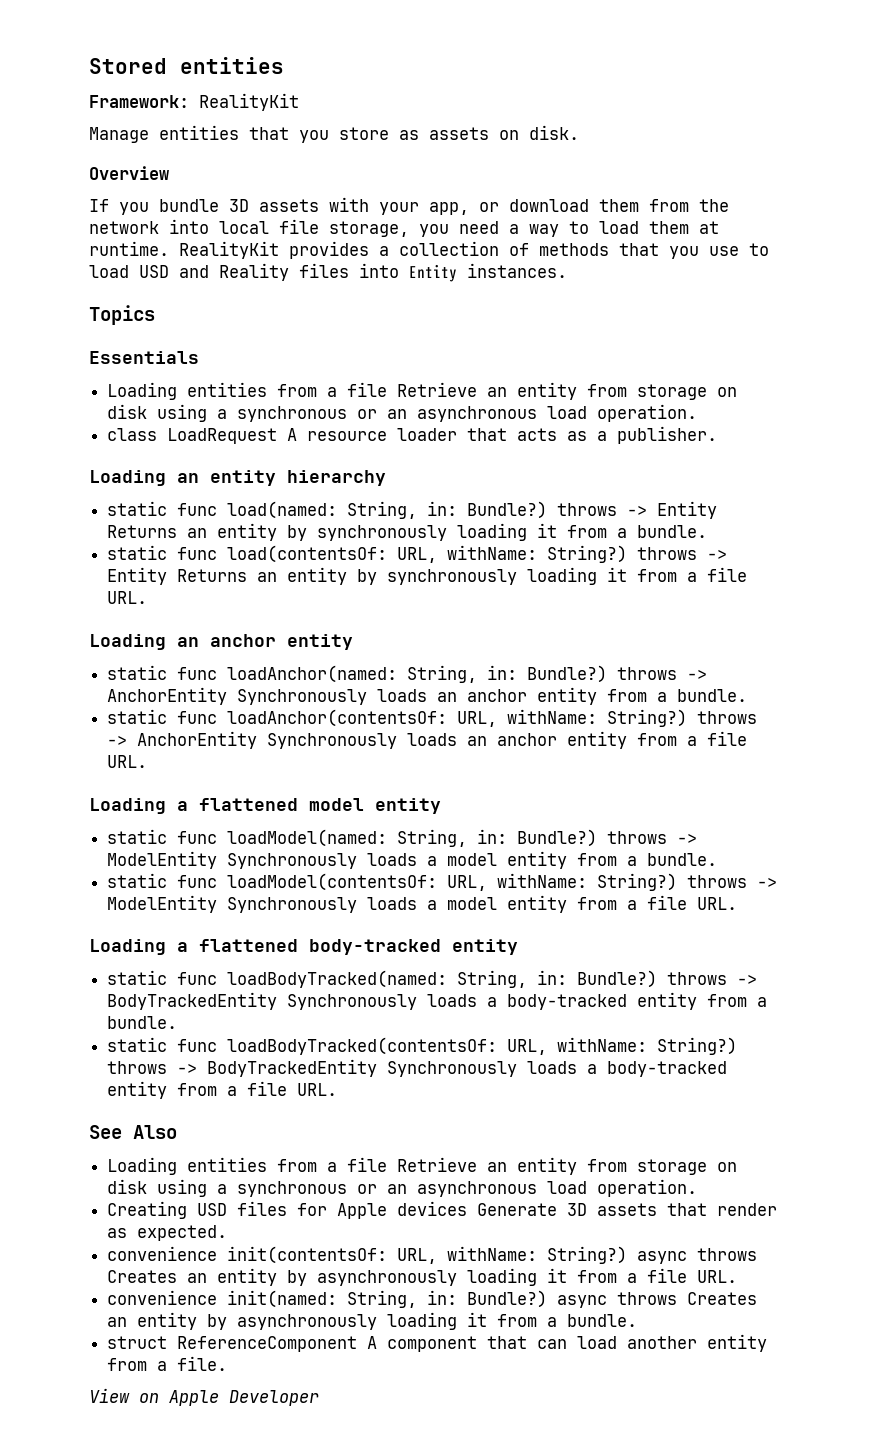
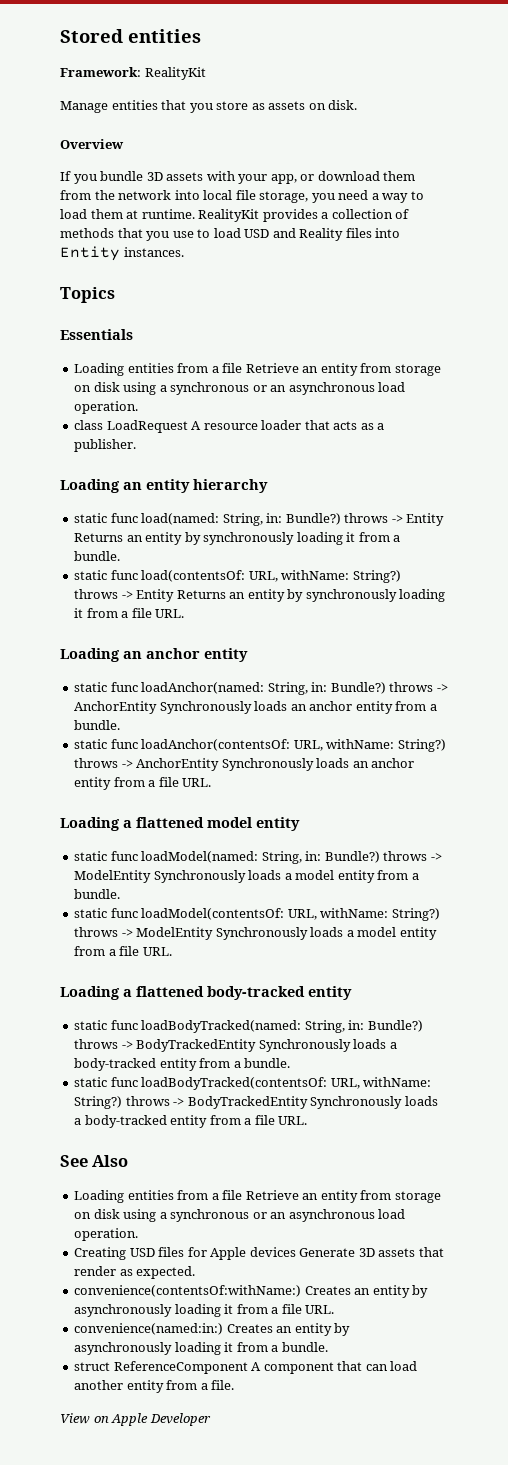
- convenience init(contentsOf: URL, withName: String?) async throws Creates an entity by asynchronously loading it from a file URL.
+ convenience(contentsOf:withName:) Creates an entity by asynchronously loading it from a file URL.
- convenience init(named: String, in: Bundle?) async throws Creates an entity by asynchronously loading it from a bundle.
+ convenience(named:in:) Creates an entity by asynchronously loading it from a bundle.

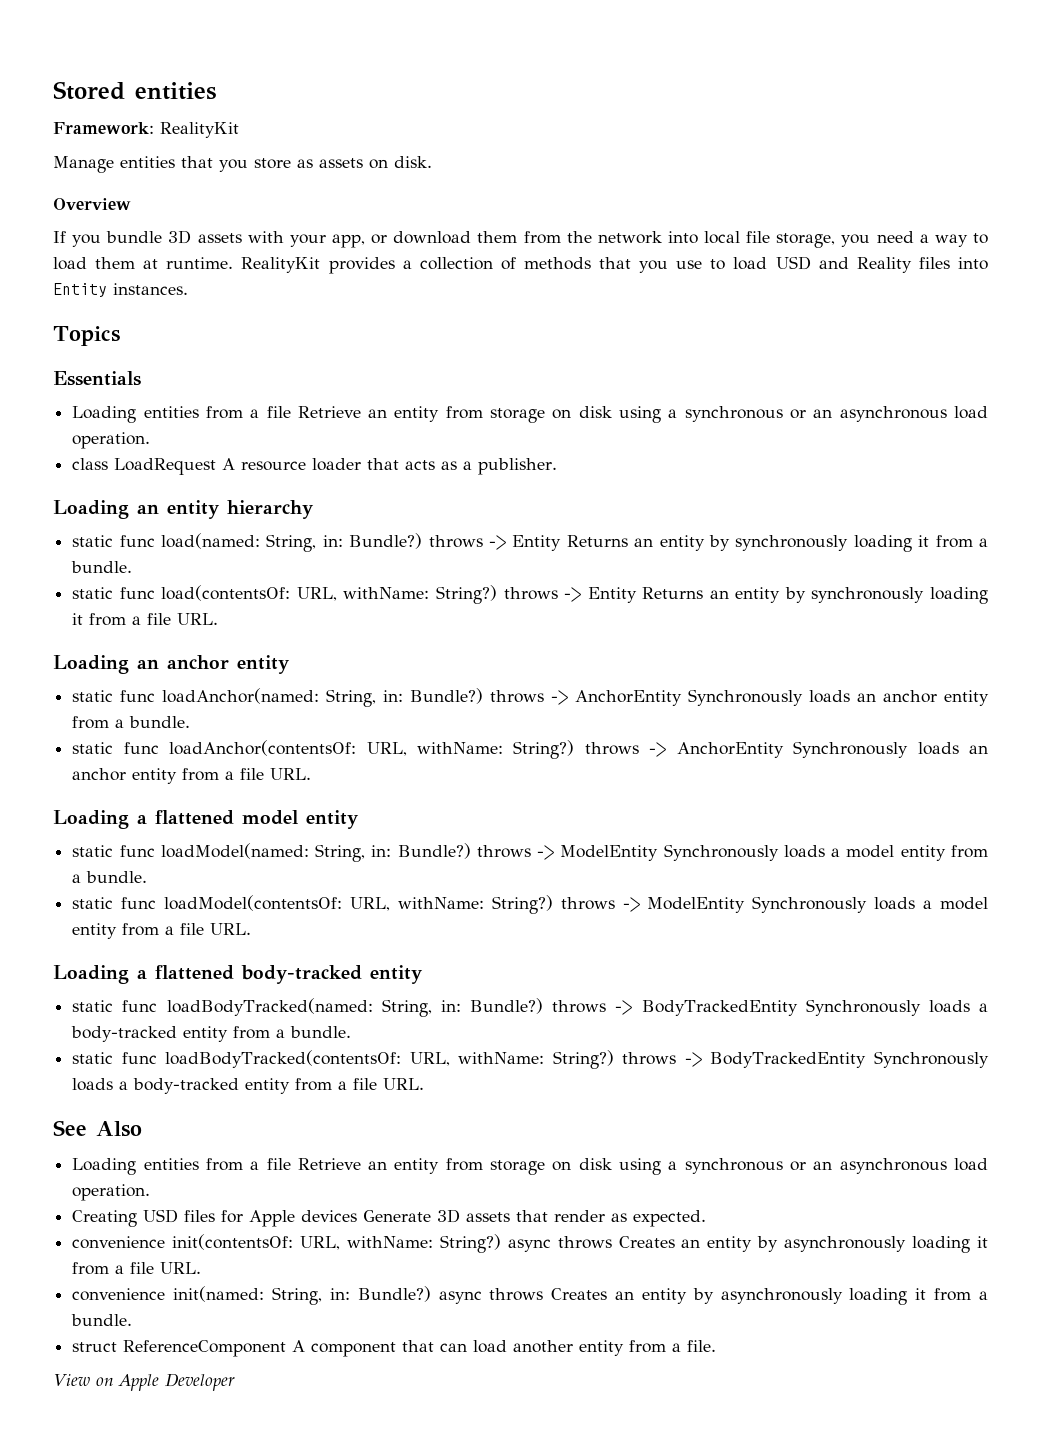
- convenience(contentsOf:withName:) Creates an entity by asynchronously loading it from a file URL.
+ convenience init(contentsOf: URL, withName: String?) async throws Creates an entity by asynchronously loading it from a file URL.
- convenience(named:in:) Creates an entity by asynchronously loading it from a bundle.
+ convenience init(named: String, in: Bundle?) async throws Creates an entity by asynchronously loading it from a bundle.

